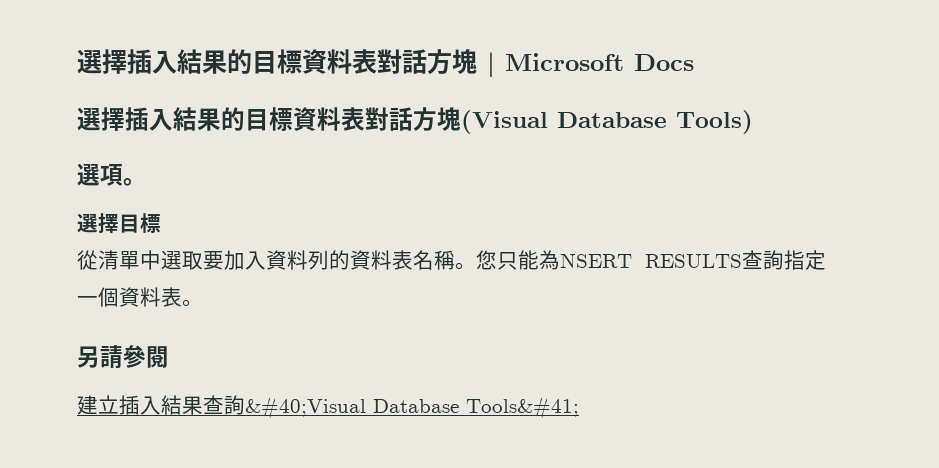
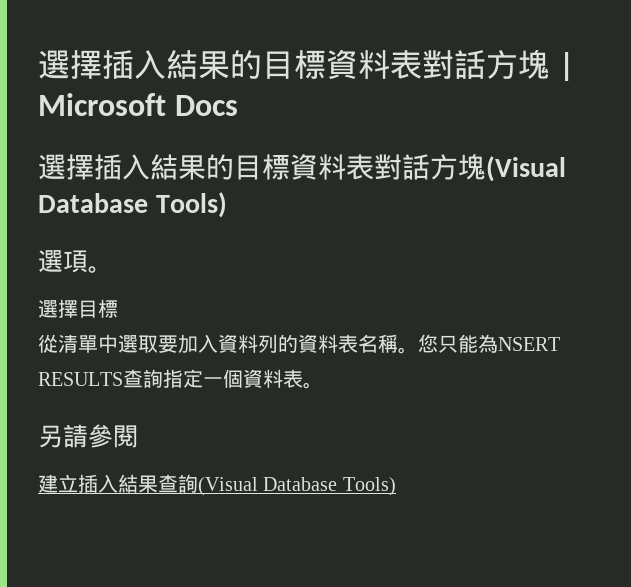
- 建立插入結果查詢&#40;Visual Database Tools&#41;
+ 建立插入結果查詢(Visual Database Tools)

